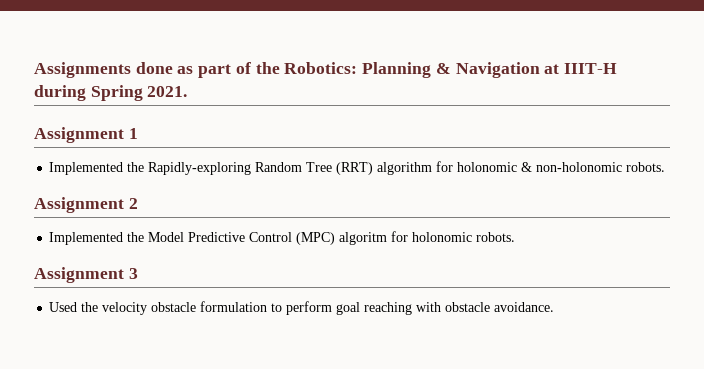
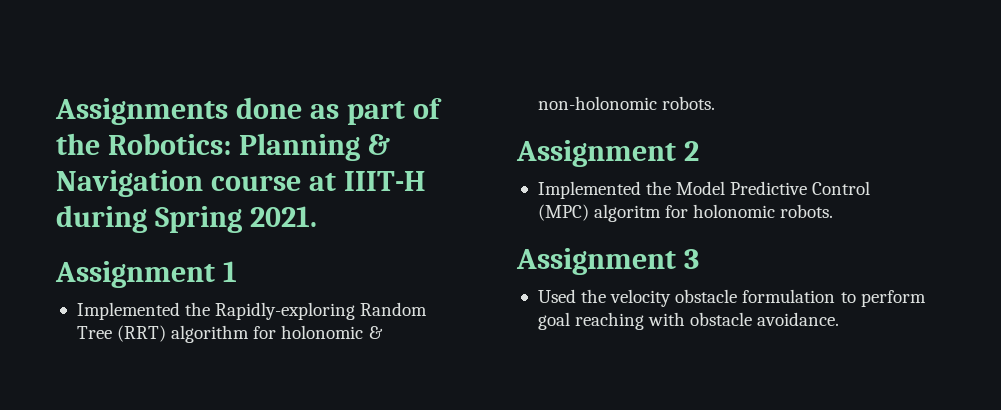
- Assignments done as part of the Robotics: Planning & Navigation at IIIT-H during Spring 2021.
+ Assignments done as part of the Robotics: Planning & Navigation course at IIIT-H during Spring 2021.

